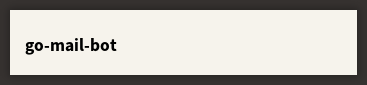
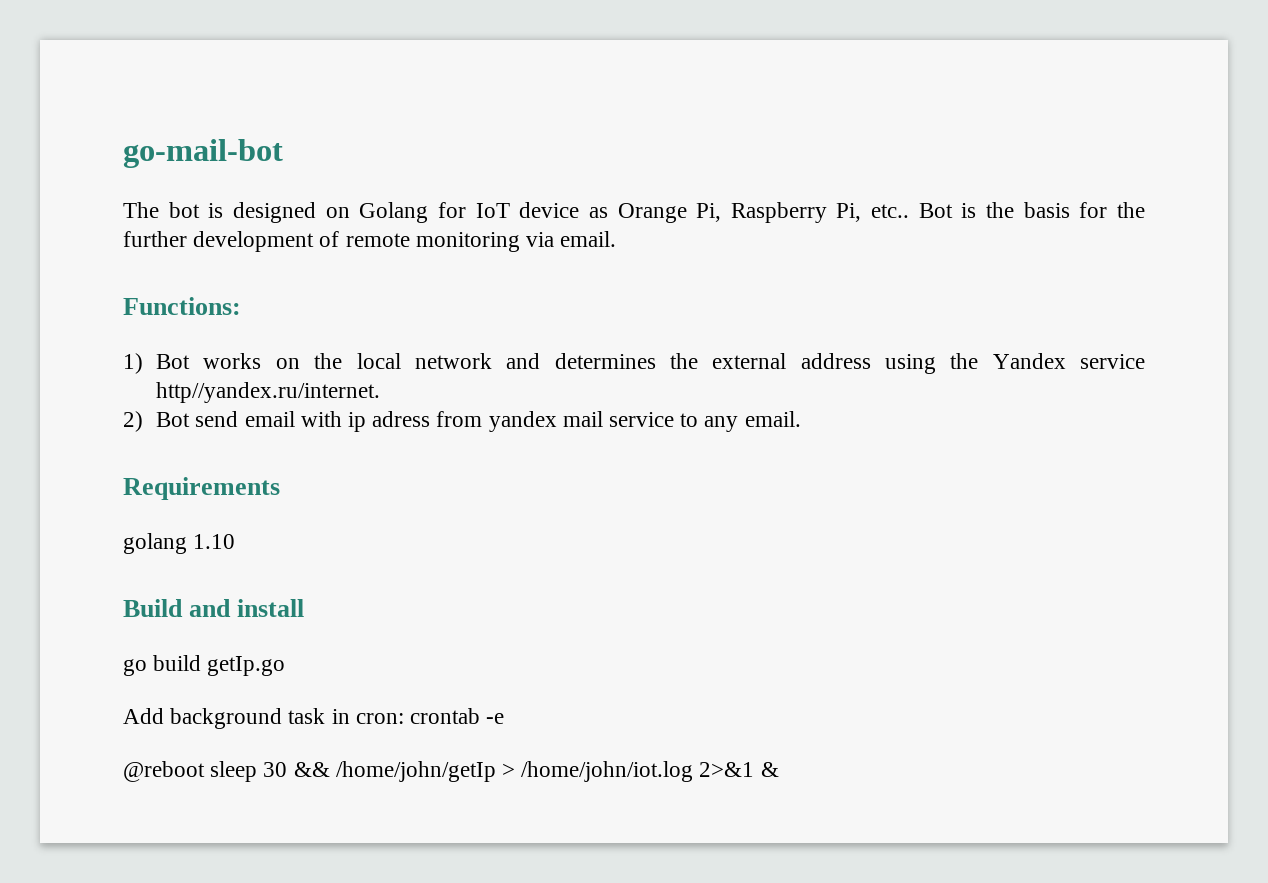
+ The bot is designed on Golang for IoT device as Orange Pi, Raspberry Pi, etc.. Bot is the basis for the further development of remote monitoring via email.
+ Functions:
+ 1) Bot works on the local network and determines the external address using the Yandex service http//yandex.ru/internet.
+ 2) Bot send email with ip adress from yandex mail service to any email.
+ Requirements
+ golang 1.10
+ Build and install
+ go build getIp.go
+ Add background task in cron: crontab -e
+ @reboot sleep 30 && /home/john/getIp > /home/john/iot.log 2>&1 &

